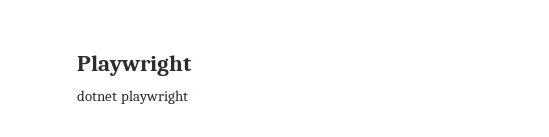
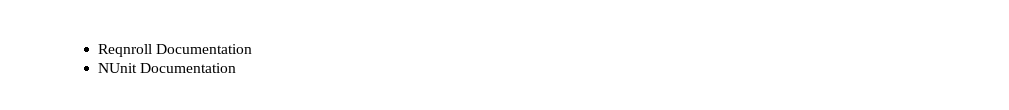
- Playwright
- dotnet playwright
+ Reqnroll Documentation
+ NUnit Documentation

